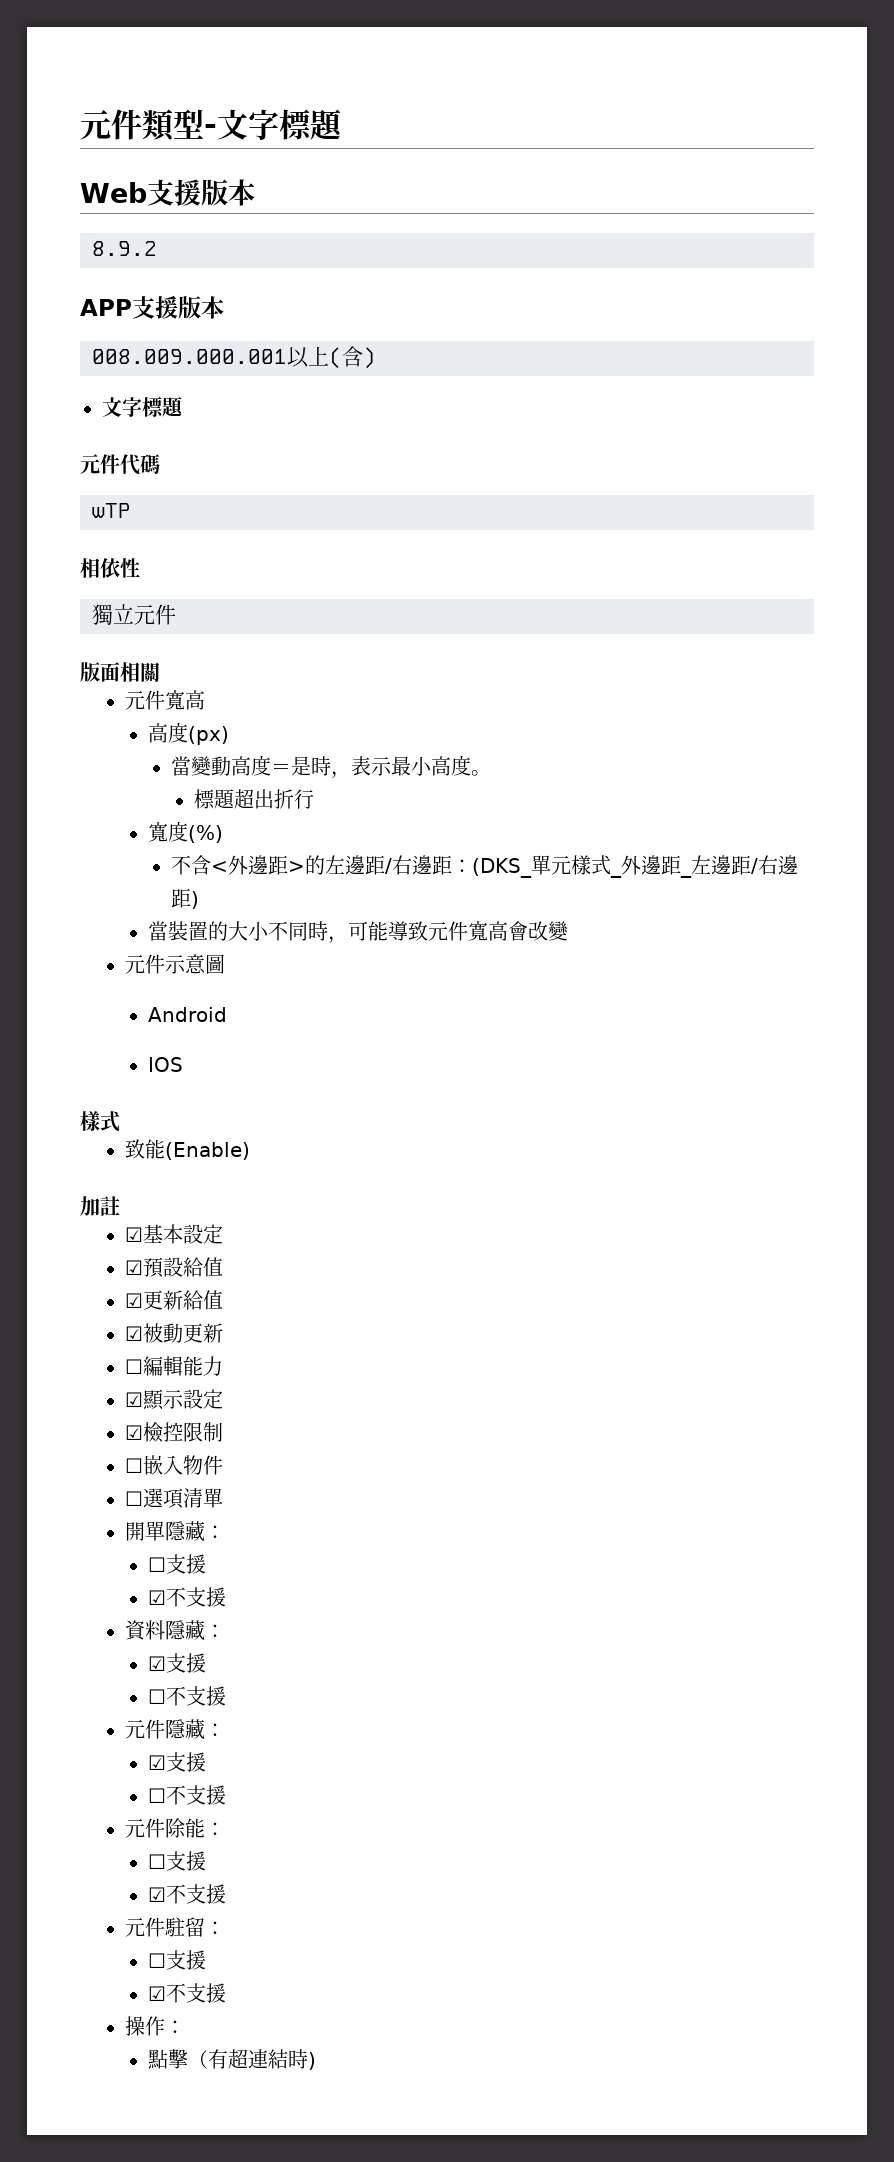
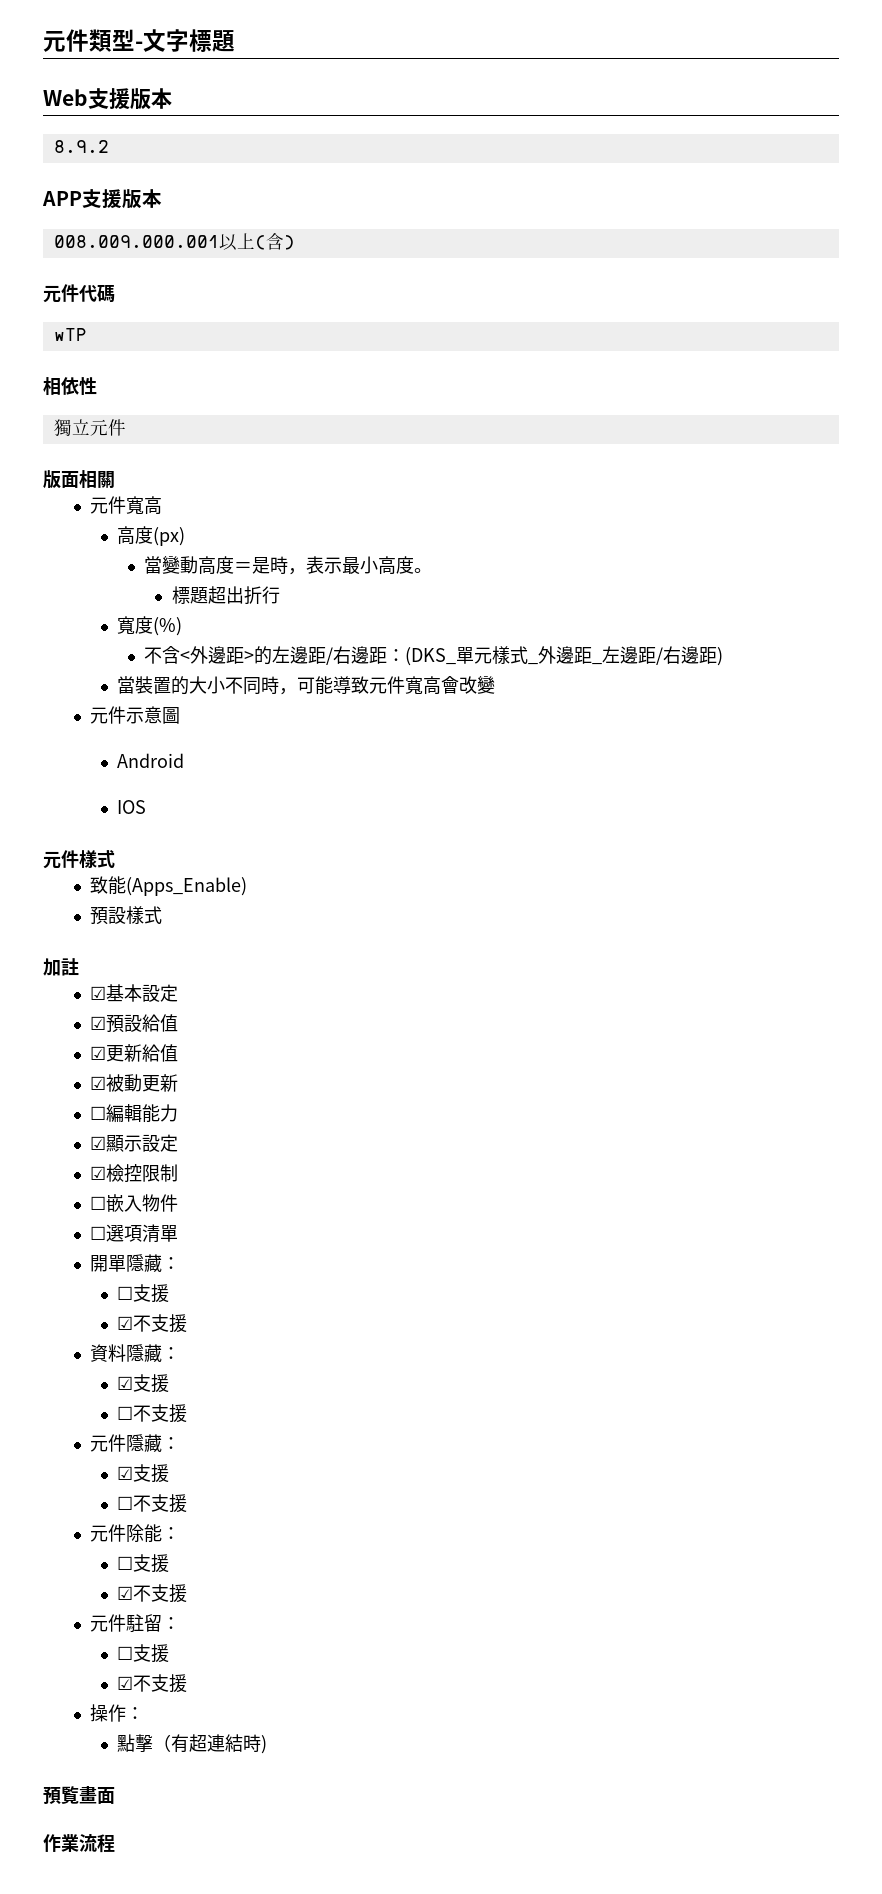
  008.009.000.001以上(含)
- 文字標題
  IOS
- 樣式
+ 元件樣式
- 致能(Enable)
+ 致能(Apps_Enable)
+ 預設樣式
+ 預覧畫面
+ 作業流程

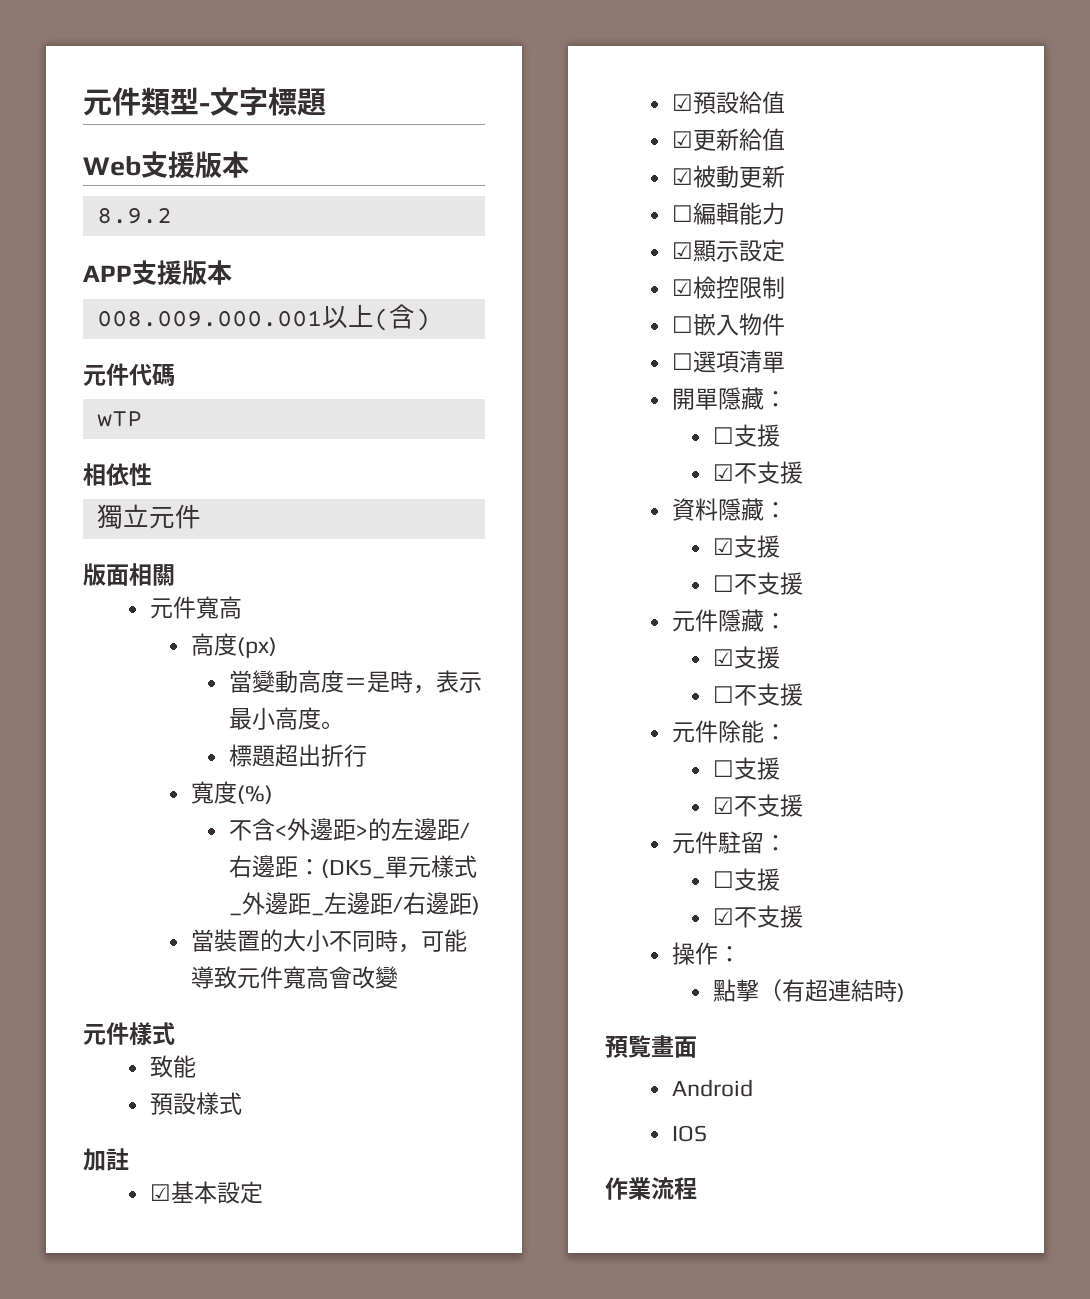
- 元件示意圖
- Android
- IOS
- 致能(Apps_Enable)
+ 致能
+ Android
+ IOS

